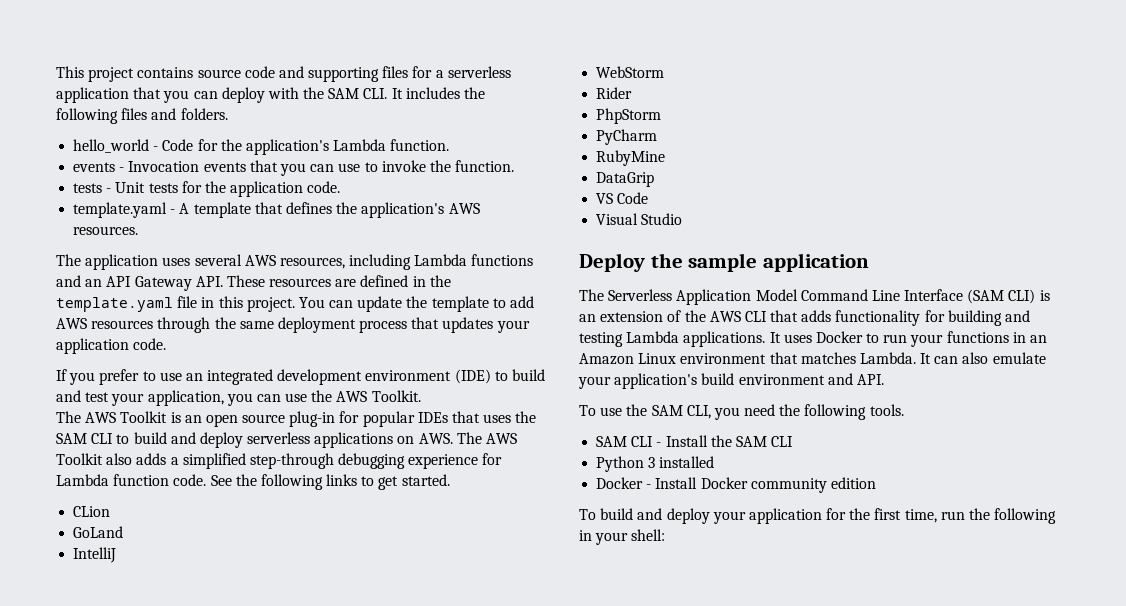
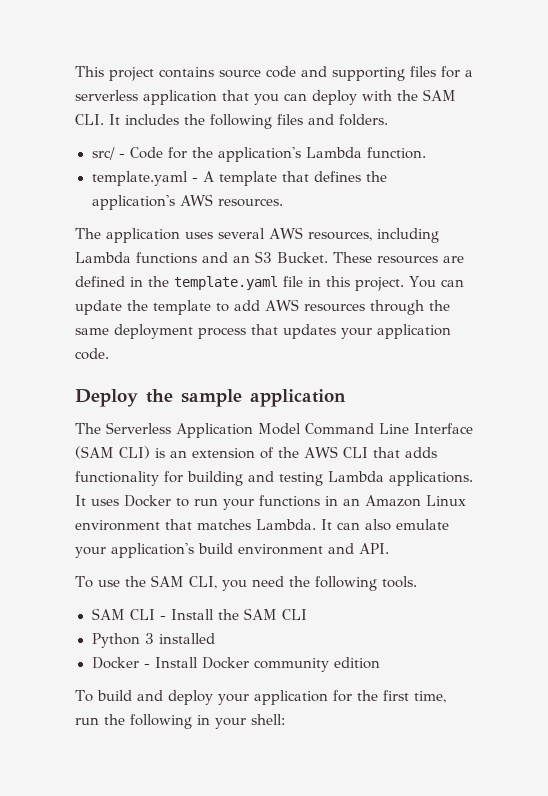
- hello_world - Code for the application's Lambda function.
+ src/ - Code for the application's Lambda function.
- events - Invocation events that you can use to invoke the function.
- tests - Unit tests for the application code.
- The application uses several AWS resources, including Lambda functions and an API Gateway API. These resources are defined in the template.yaml file in this project.
+ The application uses several AWS resources, including Lambda functions and an S3 Bucket. These resources are defined in the template.yaml file in this project.
- If you prefer to use an integrated development environment (IDE) to build and test your application, you can use the AWS Toolkit.
- The AWS Toolkit is an open source plug-in for popular IDEs that uses the SAM CLI to build and deploy serverless applications on AWS. The AWS Toolkit also adds a simplified step-through debugging experience for Lambda function code. See the following links to get started.
- CLion
- GoLand
- IntelliJ
- WebStorm
- Rider
- PhpStorm
- PyCharm
- RubyMine
- DataGrip
- VS Code
- Visual Studio

